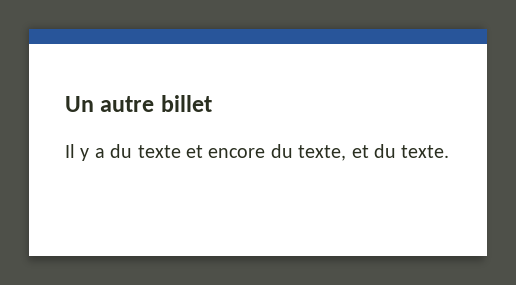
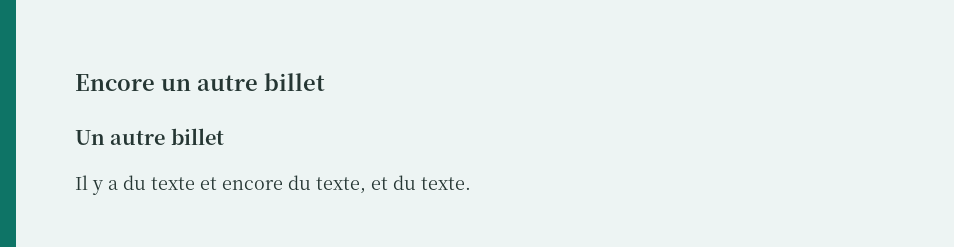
+ Encore un autre billet

